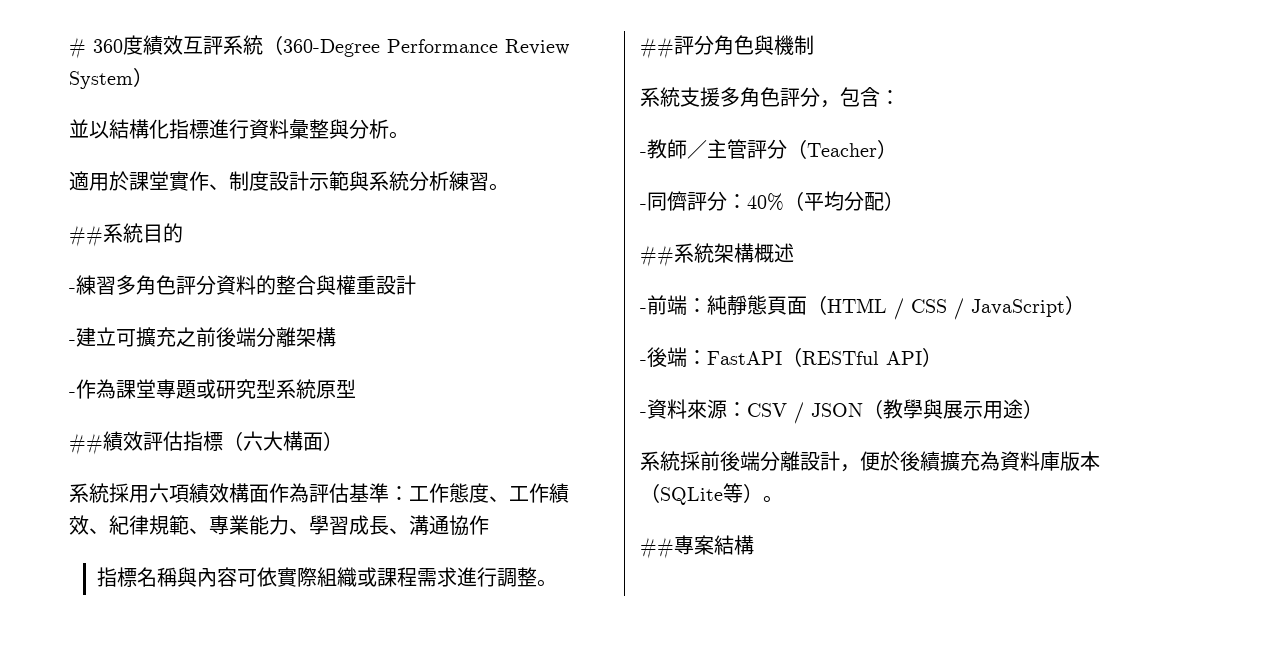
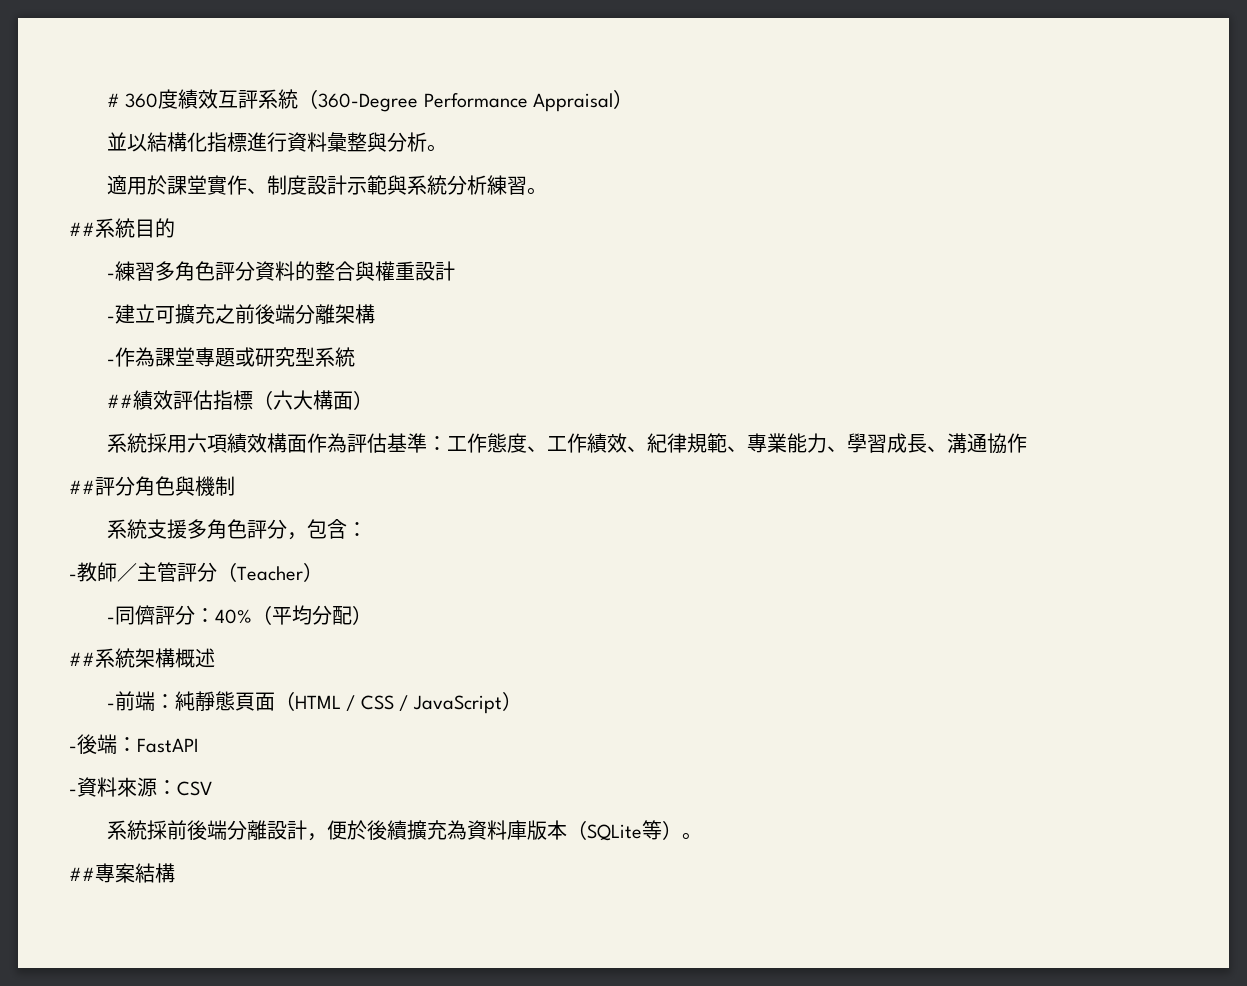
- # 360度績效互評系統（360-Degree Performance Review System）
+ # 360度績效互評系統（360-Degree Performance Appraisal）
- -作為課堂專題或研究型系統原型
+ -作為課堂專題或研究型系統
- 指標名稱與內容可依實際組織或課程需求進行調整。
- -後端：FastAPI（RESTful API）
+ -後端：FastAPI
- -資料來源：CSV / JSON（教學與展示用途）
+ -資料來源：CSV

